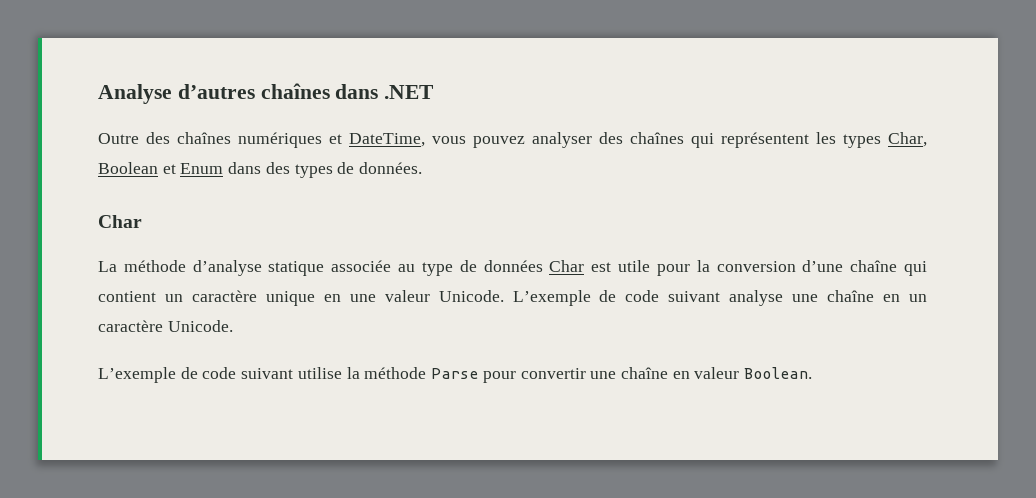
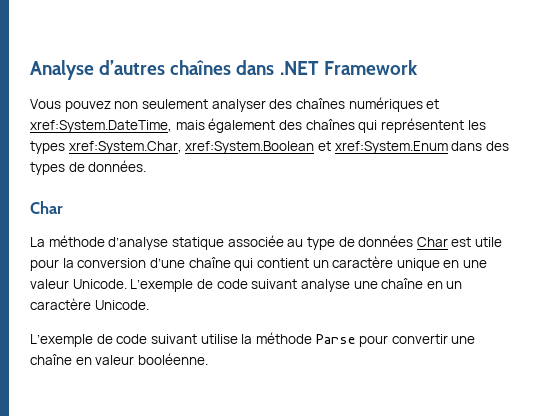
- Analyse d’autres chaînes dans .NET
- Outre des chaînes numériques et DateTime, vous pouvez analyser des chaînes qui représentent les types Char, Boolean et Enum dans des types de données.
+ Analyse d’autres chaînes dans .NET Framework
+ Vous pouvez non seulement analyser des chaînes numériques et xref:System.DateTime, mais également des chaînes qui représentent les types xref:System.Char, xref:System.Boolean et xref:System.Enum dans des types de données.
- L’exemple de code suivant utilise la méthode Parse pour convertir une chaîne en valeur Boolean.
+ L’exemple de code suivant utilise la méthode Parse pour convertir une chaîne en valeur booléenne.

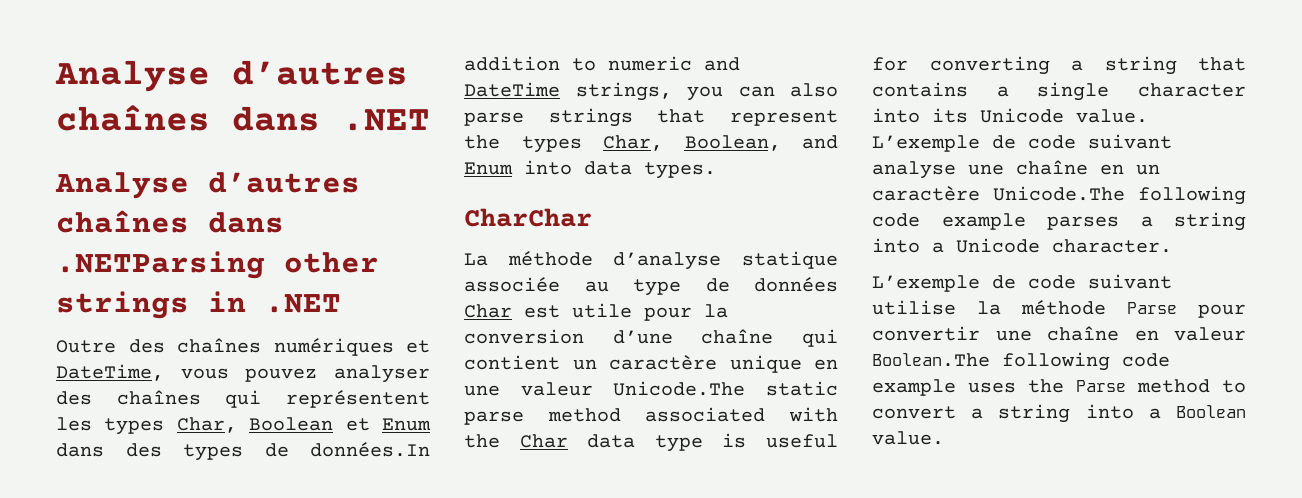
- Analyse d’autres chaînes dans .NET Framework
- Vous pouvez non seulement analyser des chaînes numériques et xref:System.DateTime, mais également des chaînes qui représentent les types xref:System.Char, xref:System.Boolean et xref:System.Enum dans des types de données.
- Char
+ Analyse d’autres chaînes dans .NET
+ Analyse d’autres chaînes dans .NETParsing other strings in .NET
+ Outre des chaînes numériques et DateTime, vous pouvez analyser des chaînes qui représentent les types Char, Boolean et Enum dans des types de données.In addition to numeric and DateTime strings, you can also parse strings that represent the types Char, Boolean, and Enum into data types.
+ CharChar
- La méthode d’analyse statique associée au type de données Char est utile pour la conversion d’une chaîne qui contient un caractère unique en une valeur Unicode.
+ La méthode d’analyse statique associée au type de données Char est utile pour la conversion d’une chaîne qui contient un caractère unique en une valeur Unicode.The static parse method associated with the Char data type is useful for converting a string that contains a single character into its Unicode value.
- L’exemple de code suivant analyse une chaîne en un caractère Unicode.
+ L’exemple de code suivant analyse une chaîne en un caractère Unicode.The following code example parses a string into a Unicode character.
- L’exemple de code suivant utilise la méthode Parse pour convertir une chaîne en valeur booléenne.
+ L’exemple de code suivant utilise la méthode Parse pour convertir une chaîne en valeur Boolean.The following code example uses the Parse method to convert a string into a Boolean value.

